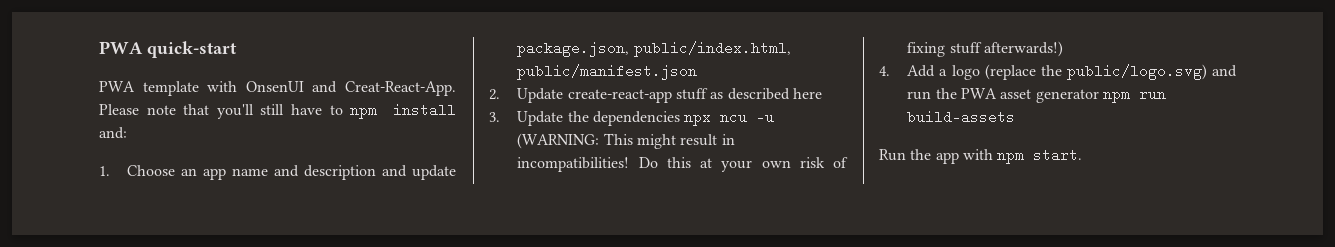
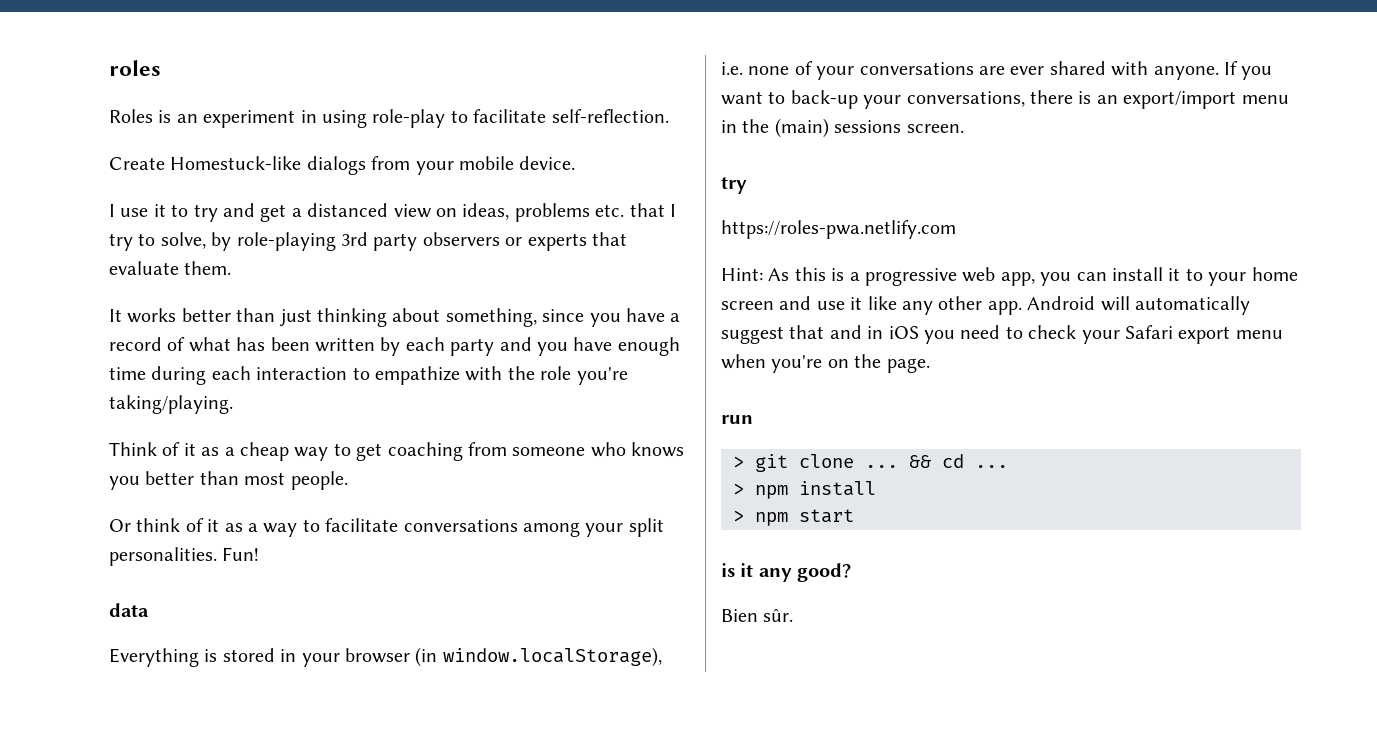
- PWA quick-start
- PWA template with OnsenUI and Creat-React-App. Please note that you'll still have to npm install and:
- 1. Choose an app name and description and update package.json, public/index.html, public/manifest.json
- 2. Update create-react-app stuff as described here
- 3. Update the dependencies npx ncu -u (WARNING: This might result in incompatibilities! Do this at your own risk of fixing stuff afterwards!)
- 4. Add a logo (replace the public/logo.svg) and run the PWA asset generator npm run build-assets
- Run the app with npm start.
+ roles
+ Roles is an experiment in using role-play to facilitate self-reflection.
+ Create Homestuck-like dialogs from your mobile device.
+ I use it to try and get a distanced view on ideas, problems etc. that I try to solve, by role-playing 3rd party observers or experts that evaluate them.
+ It works better than just thinking about something, since you have a record of what has been written by each party and you have enough time during each interaction to empathize with the role you're taking/playing.
+ Think of it as a cheap way to get coaching from someone who knows you better than most people.
+ Or think of it as a way to facilitate conversations among your split personalities. Fun!
+ data
+ Everything is stored in your browser (in window.localStorage), i.e. none of your conversations are ever shared with anyone. If you want to back-up your conversations, there is an export/import menu in the (main) sessions screen.
+ try
+ https://roles-pwa.netlify.com
+ Hint: As this is a progressive web app, you can install it to your home screen and use it like any other app. Android will automatically suggest that and in iOS you need to check your Safari export menu when you're on the page.
+ run
+ > git clone ... && cd ...
+ > npm install
+ > npm start
+ is it any good?
+ Bien sûr.

